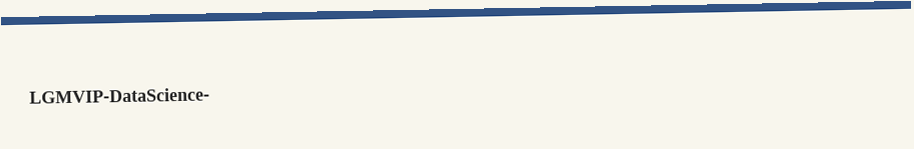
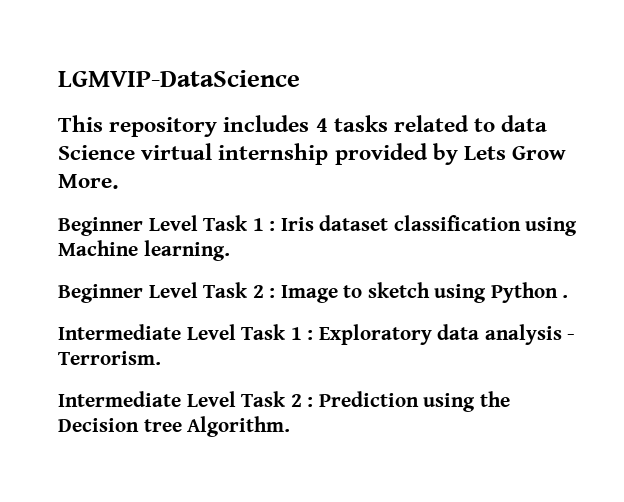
- LGMVIP-DataScience-
+ LGMVIP-DataScience
+ This repository includes 4 tasks related to data Science virtual internship provided by Lets Grow More.
+ Beginner Level Task 1 : Iris dataset classification using Machine learning.
+ Beginner Level Task 2 : Image to sketch using Python .
+ Intermediate Level Task 1 : Exploratory data analysis - Terrorism.
+ Intermediate Level Task 2 : Prediction using the Decision tree Algorithm.

